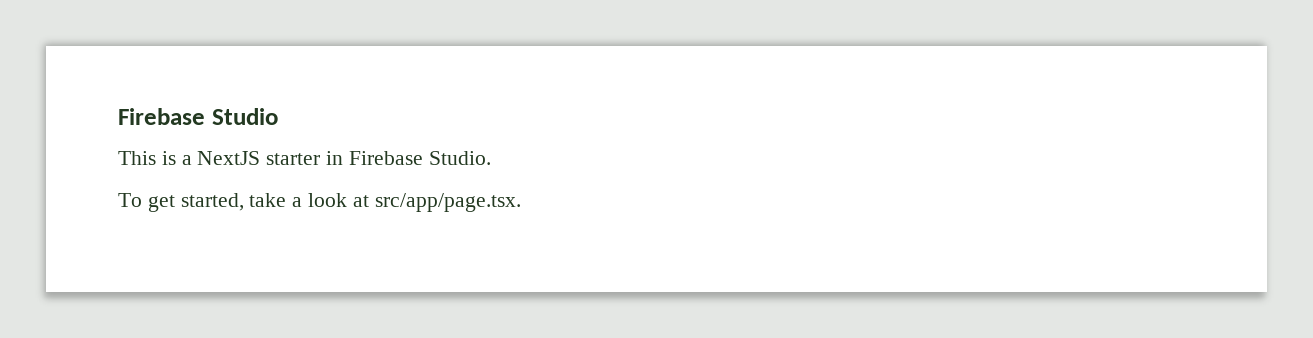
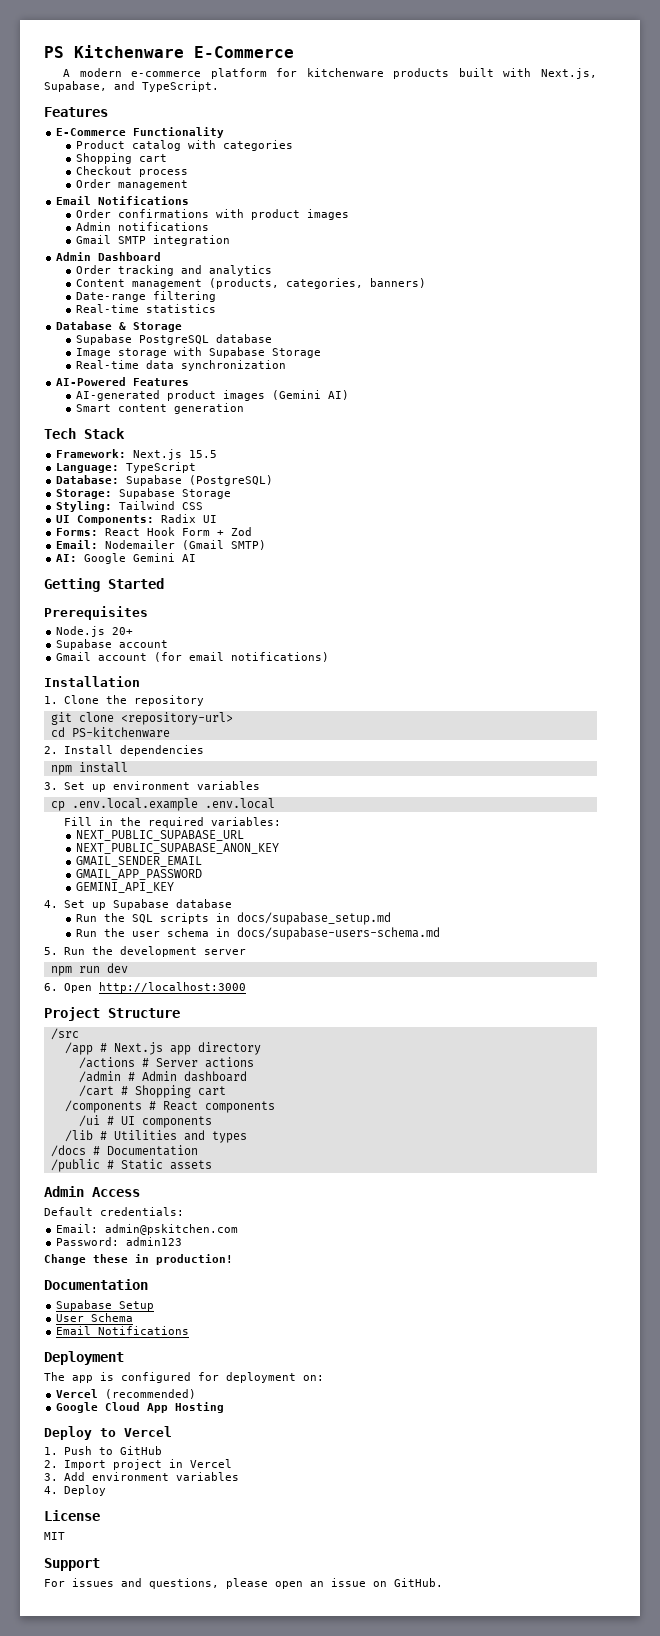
- Firebase Studio
- This is a NextJS starter in Firebase Studio.
- To get started, take a look at src/app/page.tsx.
+ PS Kitchenware E-Commerce
+ A modern e-commerce platform for kitchenware products built with Next.js, Supabase, and TypeScript.
+ Features
+ E-Commerce Functionality
+ Product catalog with categories
+ Shopping cart
+ Checkout process
+ Order management
+ Email Notifications
+ Order confirmations with product images
+ Admin notifications
+ Gmail SMTP integration
+ Admin Dashboard
+ Order tracking and analytics
+ Content management (products, categories, banners)
+ Date-range filtering
+ Real-time statistics
+ Database & Storage
+ Supabase PostgreSQL database
+ Image storage with Supabase Storage
+ Real-time data synchronization
+ AI-Powered Features
+ AI-generated product images (Gemini AI)
+ Smart content generation
+ Tech Stack
+ Framework: Next.js 15.5
+ Language: TypeScript
+ Database: Supabase (PostgreSQL)
+ Storage: Supabase Storage
+ Styling: Tailwind CSS
+ UI Components: Radix UI
+ Forms: React Hook Form + Zod
+ Email: Nodemailer (Gmail SMTP)
+ AI: Google Gemini AI
+ Getting Started
+ Prerequisites
+ Node.js 20+
+ Supabase account
+ Gmail account (for email notifications)
+ Installation
+ 1. Clone the repository
+ git clone <repository-url>
+ cd PS-kitchenware
+ 2. Install dependencies
+ npm install
+ 3. Set up environment variables
+ cp .env.local.example .env.local
+ Fill in the required variables:
+ NEXT_PUBLIC_SUPABASE_URL
+ NEXT_PUBLIC_SUPABASE_ANON_KEY
+ GMAIL_SENDER_EMAIL
+ GMAIL_APP_PASSWORD
+ GEMINI_API_KEY
+ 4. Set up Supabase database
+ Run the SQL scripts in docs/supabase_setup.md
+ Run the user schema in docs/supabase-users-schema.md
+ 5. Run the development server
+ npm run dev
+ 6. Open http://localhost:3000
+ Project Structure
+ /src
+ /app # Next.js app directory
+ /actions # Server actions
+ /admin # Admin dashboard
+ /cart # Shopping cart
+ /components # React components
+ /ui # UI components
+ /lib # Utilities and types
+ /docs # Documentation
+ /public # Static assets
+ Admin Access
+ Default credentials:
+ Email: admin@pskitchen.com
+ Password: admin123
+ Change these in production!
+ Documentation
+ Supabase Setup
+ User Schema
+ Email Notifications
+ Deployment
+ The app is configured for deployment on:
+ Vercel (recommended)
+ Google Cloud App Hosting
+ Deploy to Vercel
+ 1. Push to GitHub
+ 2. Import project in Vercel
+ 3. Add environment variables
+ 4. Deploy
+ License
+ MIT
+ Support
+ For issues and questions, please open an issue on GitHub.

